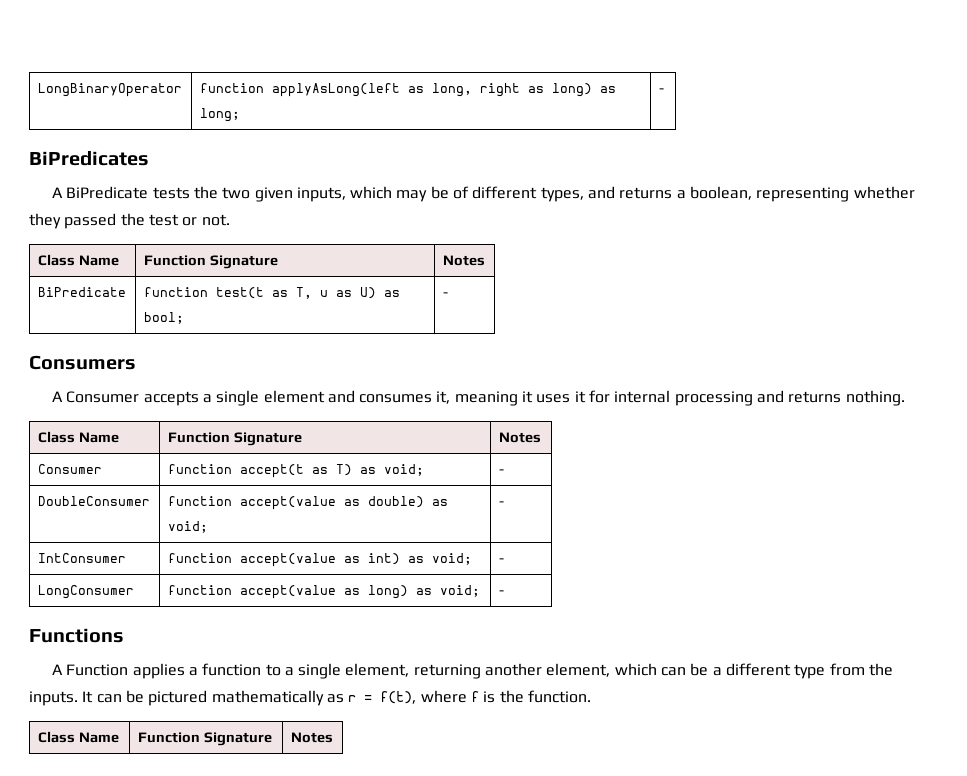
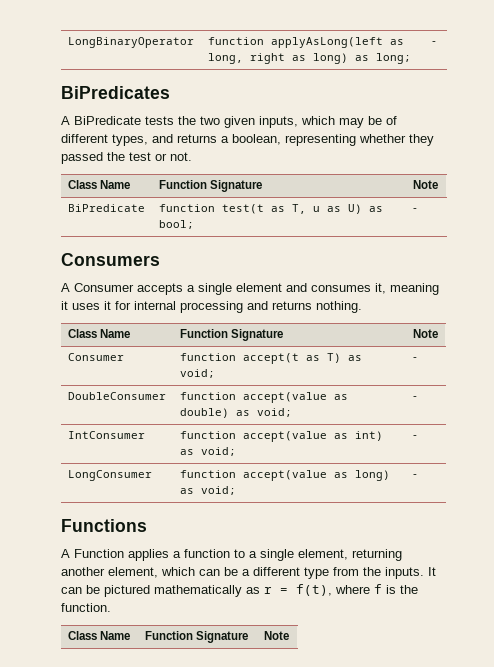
  A BiPredicate tests the two given inputs, which may be of different types, and returns a boolean, representing whether they passed the test or not.
- Class Name | Function Signature | Notes
+ Class Name | Function Signature | Note
  A Consumer accepts a single element and consumes it, meaning it uses it for internal processing and returns nothing.
- Class Name | Function Signature | Notes
+ Class Name | Function Signature | Note
  It can be pictured mathematically as r = f(t), where f is the function.
- Class Name | Function Signature | Notes
+ Class Name | Function Signature | Note

